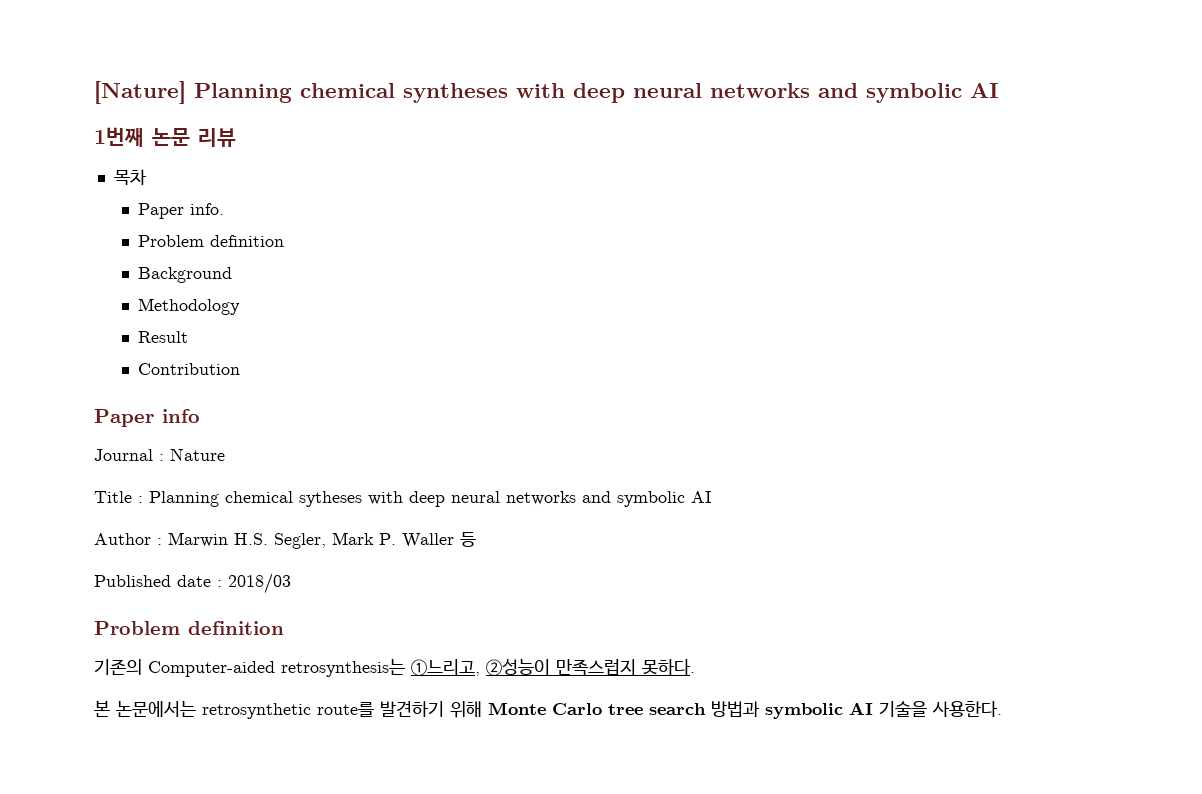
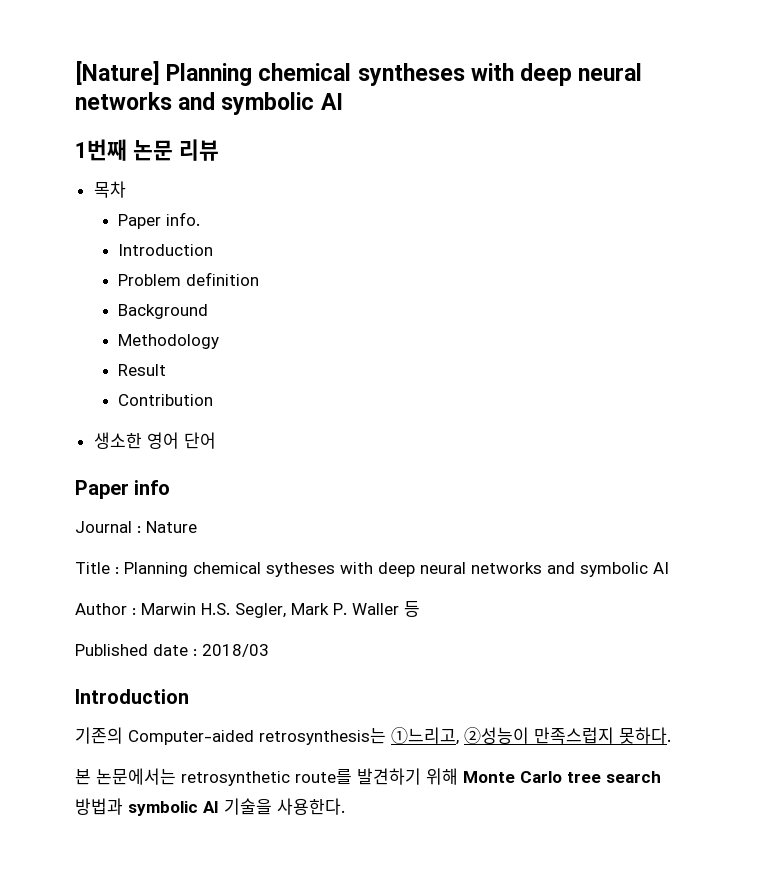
  Paper info.
+ Introduction
+ 생소한 영어 단어
  Published date : 2018/03
- Problem definition
+ Introduction

